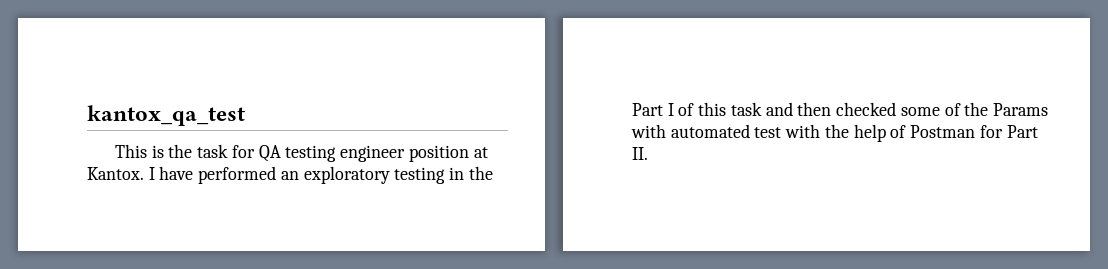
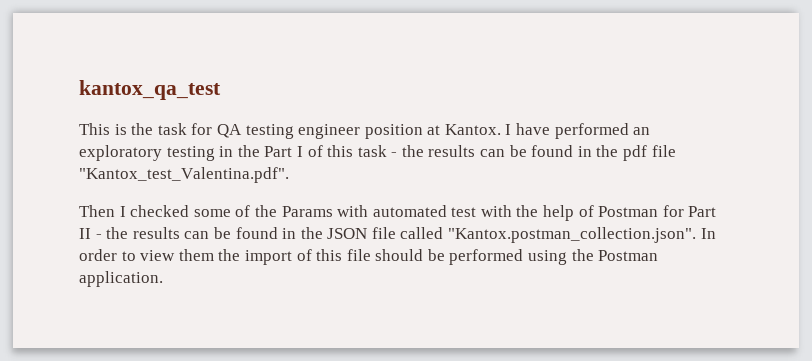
- I have performed an exploratory testing in the Part I of this task and then checked some of the Params with automated test with the help of Postman for Part II.
+ I have performed an exploratory testing in the Part I of this task - the results can be found in the pdf file "Kantox_test_Valentina.pdf".
+ Then I checked some of the Params with automated test with the help of Postman for Part II - the results can be found in the JSON file called "Kantox.postman_collection.json". In order to view them the import of this file should be performed using the Postman application.

